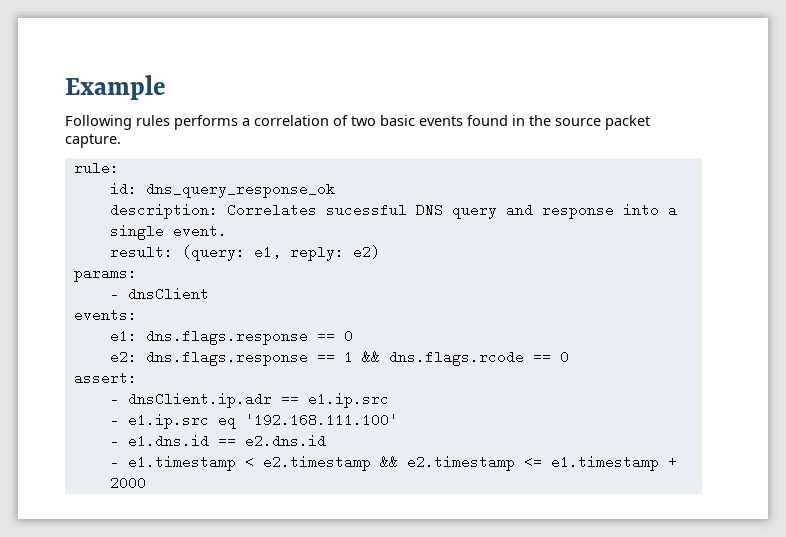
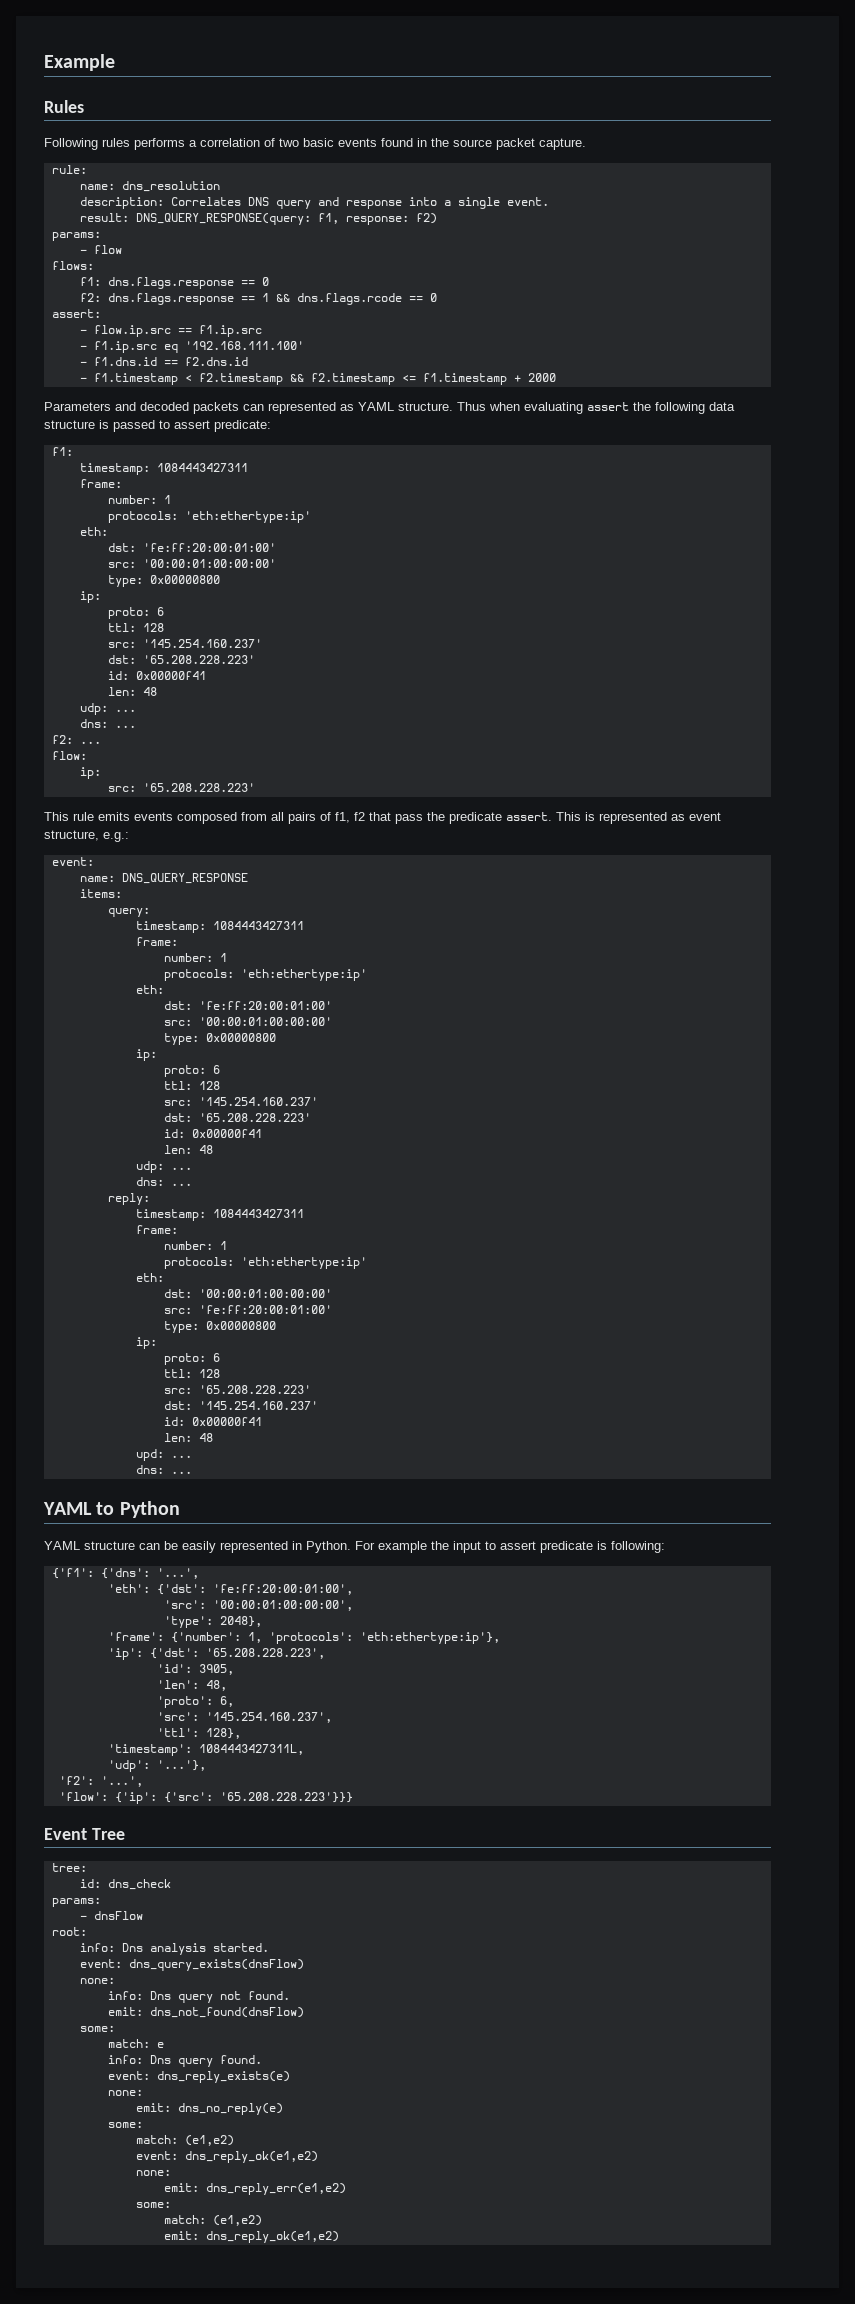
+ Rules
- id: dns_query_response_ok
+ name: dns_resolution
- description: Correlates sucessful DNS query and response into a single event.
+ description: Correlates DNS query and response into a single event.
- result: (query: e1, reply: e2)
+ result: DNS_QUERY_RESPONSE(query: f1, response: f2)
  params:
- - dnsClient
- events:
- e1: dns.flags.response == 0
+ - flow
+ flows:
+ f1: dns.flags.response == 0
- e2: dns.flags.response == 1 && dns.flags.rcode == 0
+ f2: dns.flags.response == 1 && dns.flags.rcode == 0
- - dnsClient.ip.adr == e1.ip.src
- - e1.ip.src eq '192.168.111.100'
+ - flow.ip.src == f1.ip.src
+ - f1.ip.src eq '192.168.111.100'
- - e1.dns.id == e2.dns.id
- - e1.timestamp < e2.timestamp && e2.timestamp <= e1.timestamp + 2000
+ - f1.dns.id == f2.dns.id
+ - f1.timestamp < f2.timestamp && f2.timestamp <= f1.timestamp + 2000
+ Parameters and decoded packets can represented as YAML structure. Thus when evaluating assert the following data structure is passed to assert predicate:
+ f1:
+ timestamp: 1084443427311
+ frame:
+ number: 1
+ protocols: 'eth:ethertype:ip'
+ eth:
+ dst: 'fe:ff:20:00:01:00'
+ src: '00:00:01:00:00:00'
+ type: 0x00000800
+ ip:
+ proto: 6
+ ttl: 128
+ src: '145.254.160.237'
+ dst: '65.208.228.223'
+ id: 0x00000f41
+ len: 48
+ udp: ...
+ dns: ...
+ f2: ...
+ flow:
+ ip:
+ src: '65.208.228.223'
+ This rule emits events composed from all pairs of f1, f2 that pass the predicate assert. This is represented as event structure, e.g.:
+ event:
+ name: DNS_QUERY_RESPONSE
+ items:
+ query:
+ timestamp: 1084443427311
+ frame:
+ number: 1
+ protocols: 'eth:ethertype:ip'
+ eth:
+ dst: 'fe:ff:20:00:01:00'
+ src: '00:00:01:00:00:00'
+ type: 0x00000800
+ ip:
+ proto: 6
+ ttl: 128
+ src: '145.254.160.237'
+ dst: '65.208.228.223'
+ id: 0x00000f41
+ len: 48
+ udp: ...
+ dns: ...
+ reply:
+ timestamp: 1084443427311
+ frame:
+ number: 1
+ protocols: 'eth:ethertype:ip'
+ eth:
+ dst: '00:00:01:00:00:00'
+ src: 'fe:ff:20:00:01:00'
+ type: 0x00000800
+ ip:
+ proto: 6
+ ttl: 128
+ src: '65.208.228.223'
+ dst: '145.254.160.237'
+ id: 0x00000f41
+ len: 48
+ upd: ...
+ dns: ...
+ YAML to Python
+ YAML structure can be easily represented in Python. For example the input to assert predicate is following:
+ {'f1': {'dns': '...',
+ 'eth': {'dst': 'fe:ff:20:00:01:00',
+ 'src': '00:00:01:00:00:00',
+ 'type': 2048},
+ 'frame': {'number': 1, 'protocols': 'eth:ethertype:ip'},
+ 'ip': {'dst': '65.208.228.223',
+ 'id': 3905,
+ 'len': 48,
+ 'proto': 6,
+ 'src': '145.254.160.237',
+ 'ttl': 128},
+ 'timestamp': 1084443427311L,
+ 'udp': '...'},
+ 'f2': '...',
+ 'flow': {'ip': {'src': '65.208.228.223'}}}
+ Event Tree
+ tree:
+ id: dns_check
+ params:
+ - dnsFlow
+ root:
+ info: Dns analysis started.
+ event: dns_query_exists(dnsFlow)
+ none:
+ info: Dns query not found.
+ emit: dns_not_found(dnsFlow)
+ some:
+ match: e
+ info: Dns query found.
+ event: dns_reply_exists(e)
+ none:
+ emit: dns_no_reply(e)
+ some:
+ match: (e1,e2)
+ event: dns_reply_ok(e1,e2)
+ none:
+ emit: dns_reply_err(e1,e2)
+ some:
+ match: (e1,e2)
+ emit: dns_reply_ok(e1,e2)

